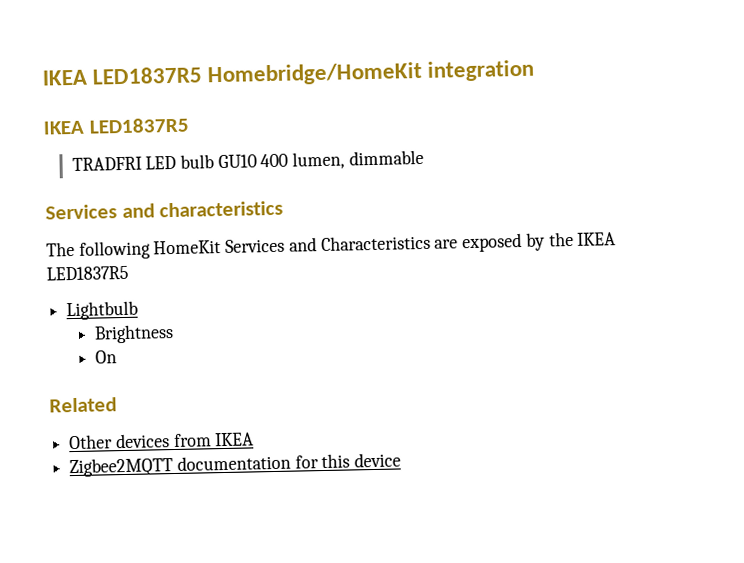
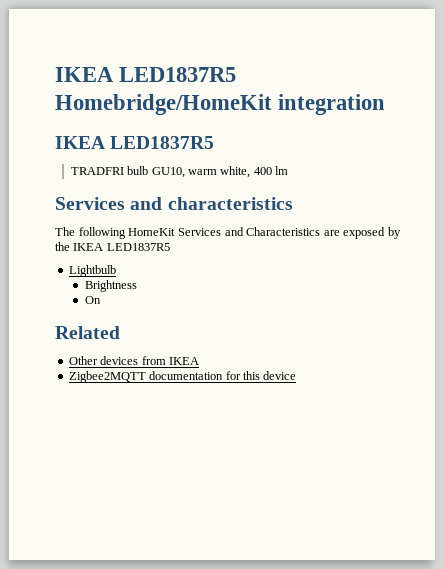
- TRADFRI LED bulb GU10 400 lumen, dimmable
+ TRADFRI bulb GU10, warm white, 400 lm

